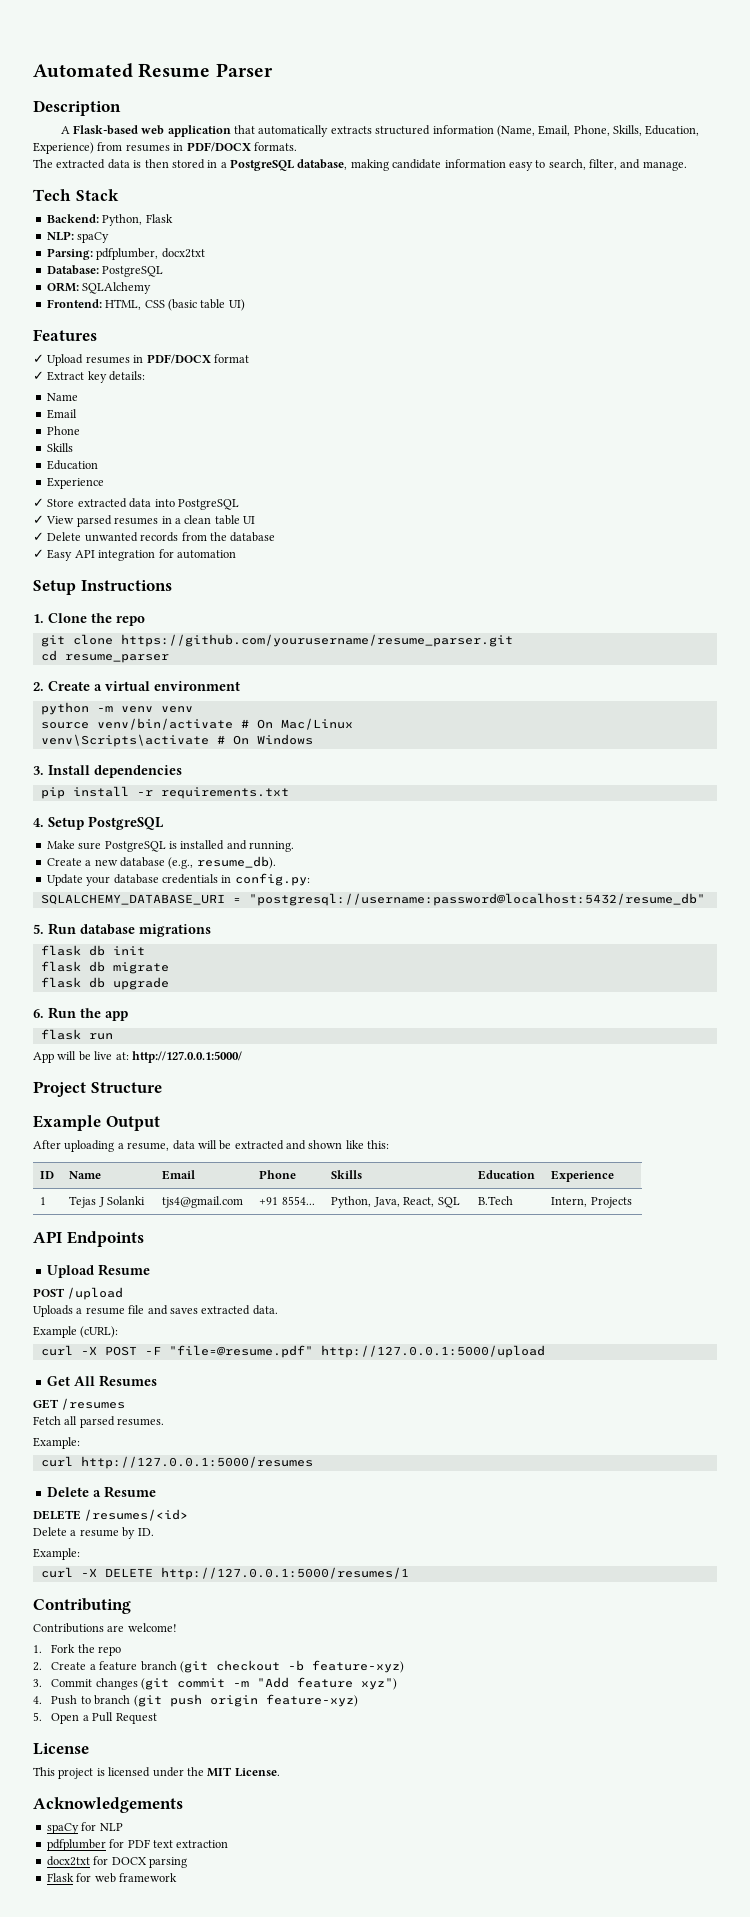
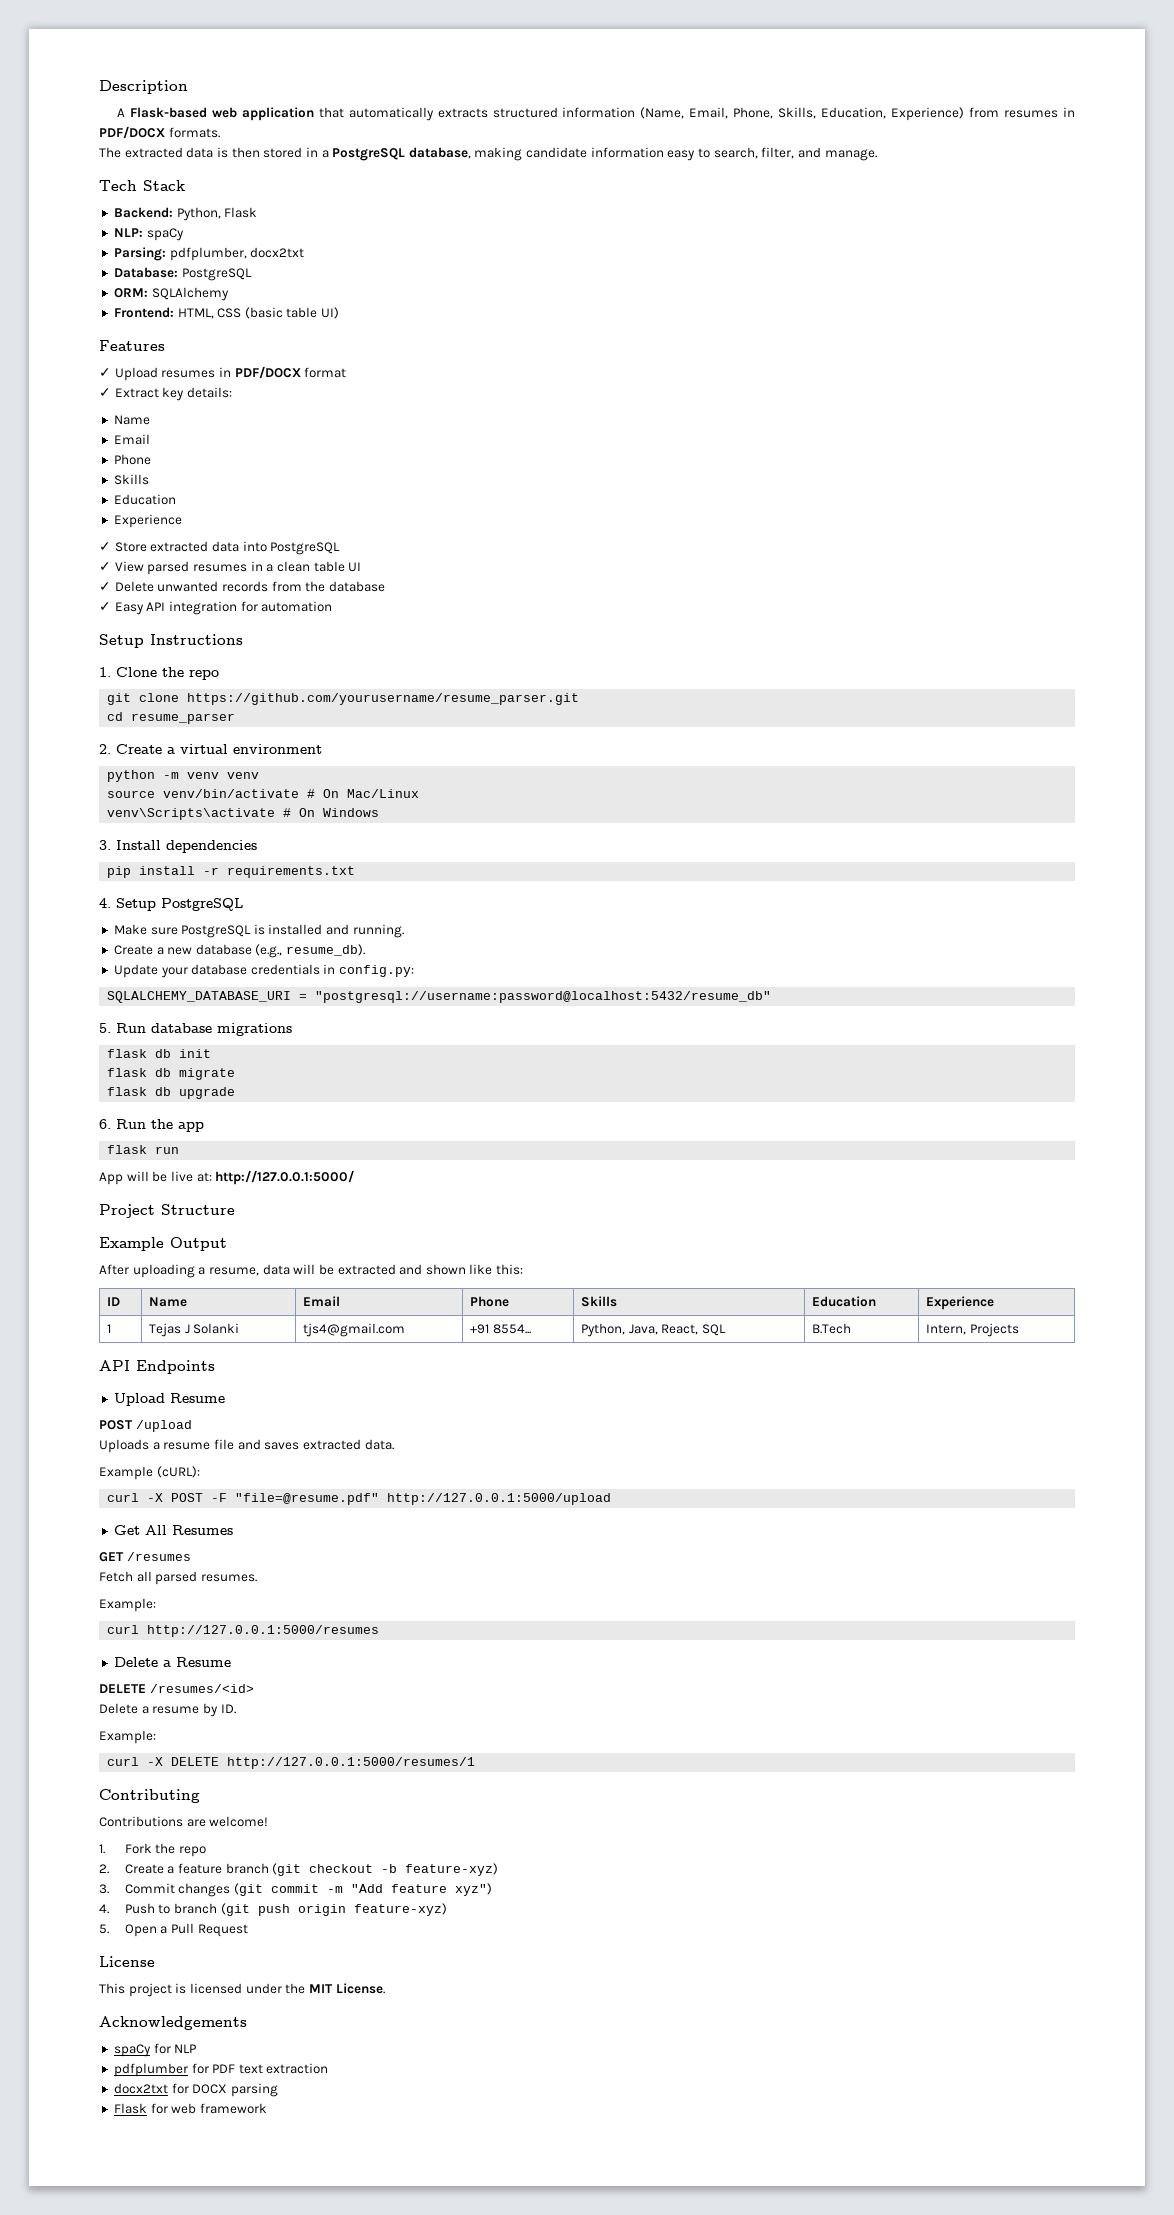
- Automated Resume Parser

